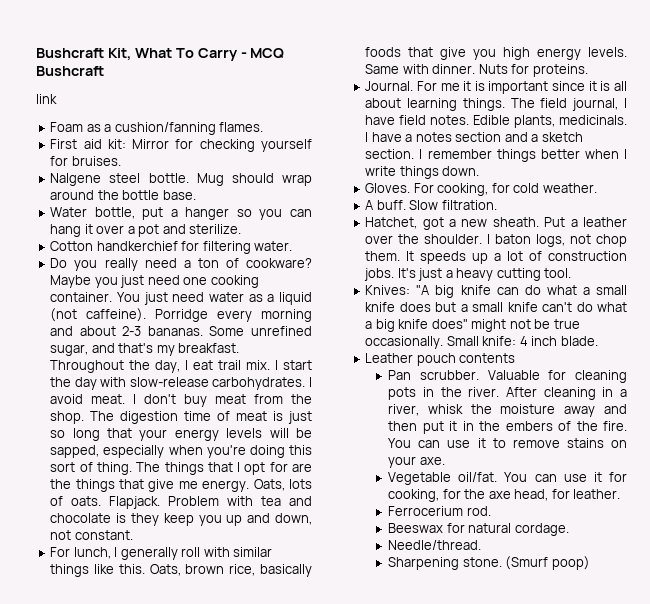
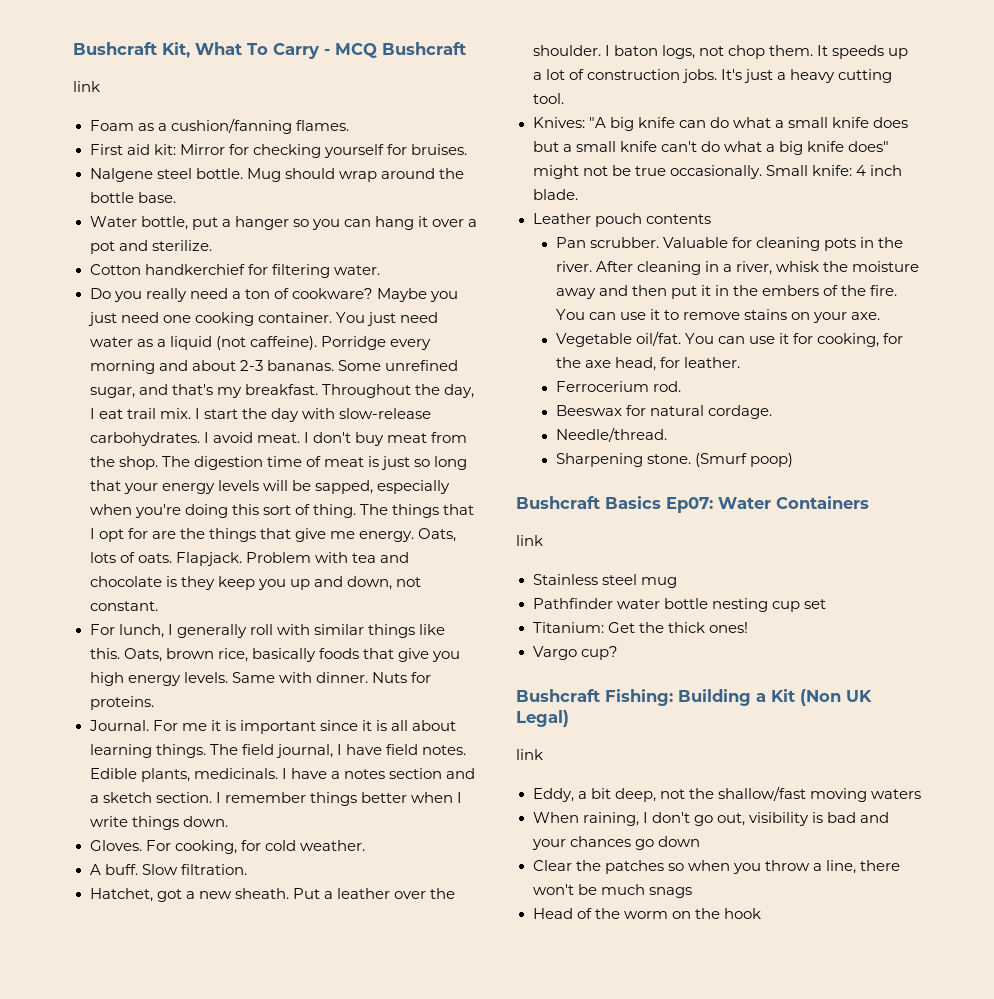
+ Bushcraft Basics Ep07: Water Containers
+ link
+ Stainless steel mug
+ Pathfinder water bottle nesting cup set
+ Titanium: Get the thick ones!
+ Vargo cup?
+ Bushcraft Fishing: Building a Kit (Non UK Legal)
+ link
+ Eddy, a bit deep, not the shallow/fast moving waters
+ When raining, I don't go out, visibility is bad and your chances go down
+ Clear the patches so when you throw a line, there won't be much snags
+ Head of the worm on the hook

